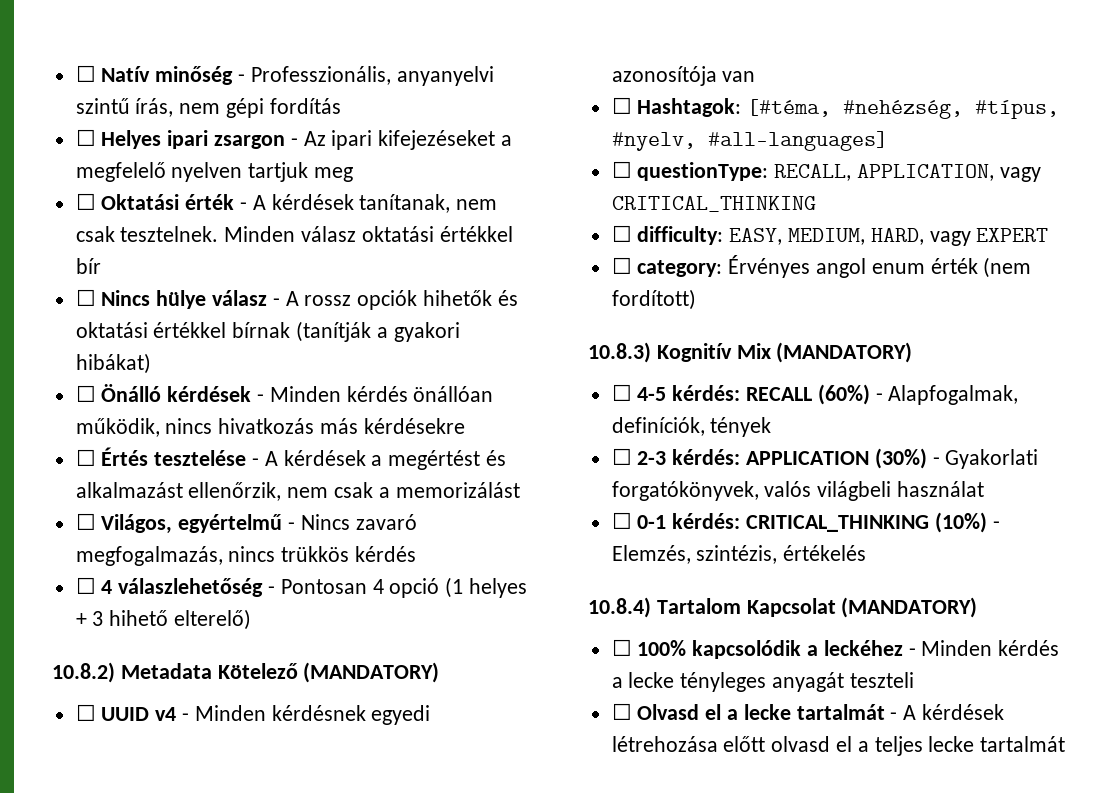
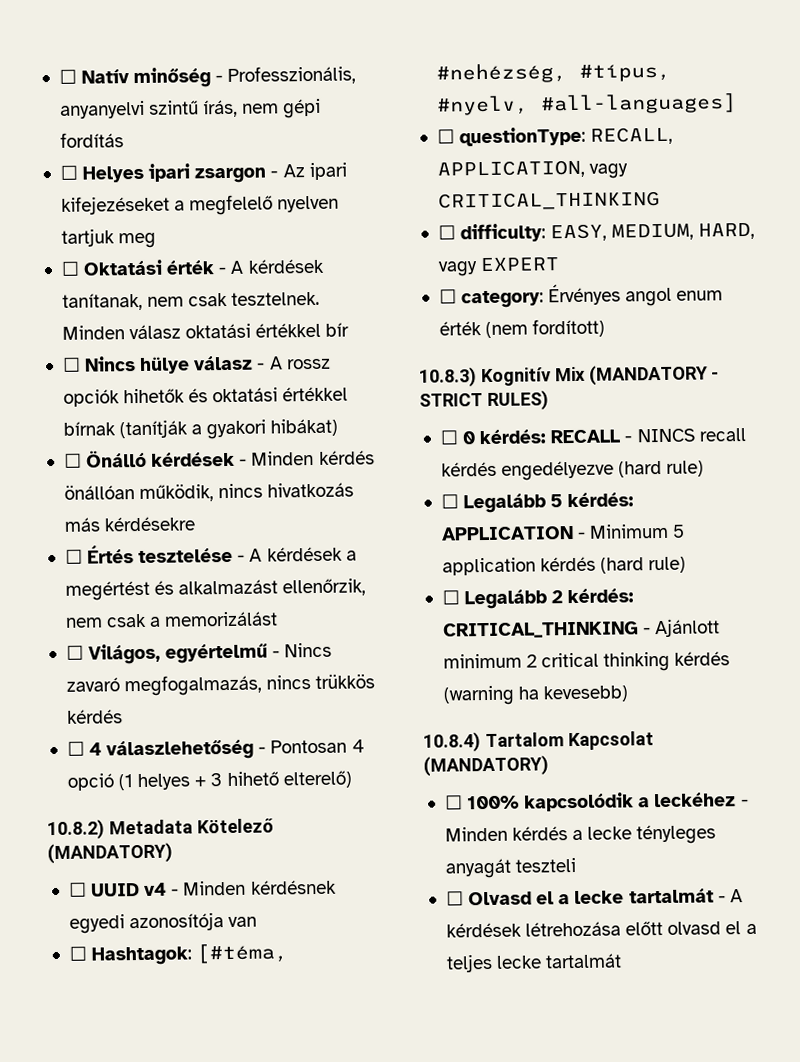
- 10.8.3) Kognitív Mix (MANDATORY)
- ☐ 4-5 kérdés: RECALL (60%) - Alapfogalmak, definíciók, tények
- ☐ 2-3 kérdés: APPLICATION (30%) - Gyakorlati forgatókönyvek, valós világbeli használat
- ☐ 0-1 kérdés: CRITICAL_THINKING (10%) - Elemzés, szintézis, értékelés
+ 10.8.3) Kognitív Mix (MANDATORY - STRICT RULES)
+ ☐ 0 kérdés: RECALL - NINCS recall kérdés engedélyezve (hard rule)
+ ☐ Legalább 5 kérdés: APPLICATION - Minimum 5 application kérdés (hard rule)
+ ☐ Legalább 2 kérdés: CRITICAL_THINKING - Ajánlott minimum 2 critical thinking kérdés (warning ha kevesebb)

